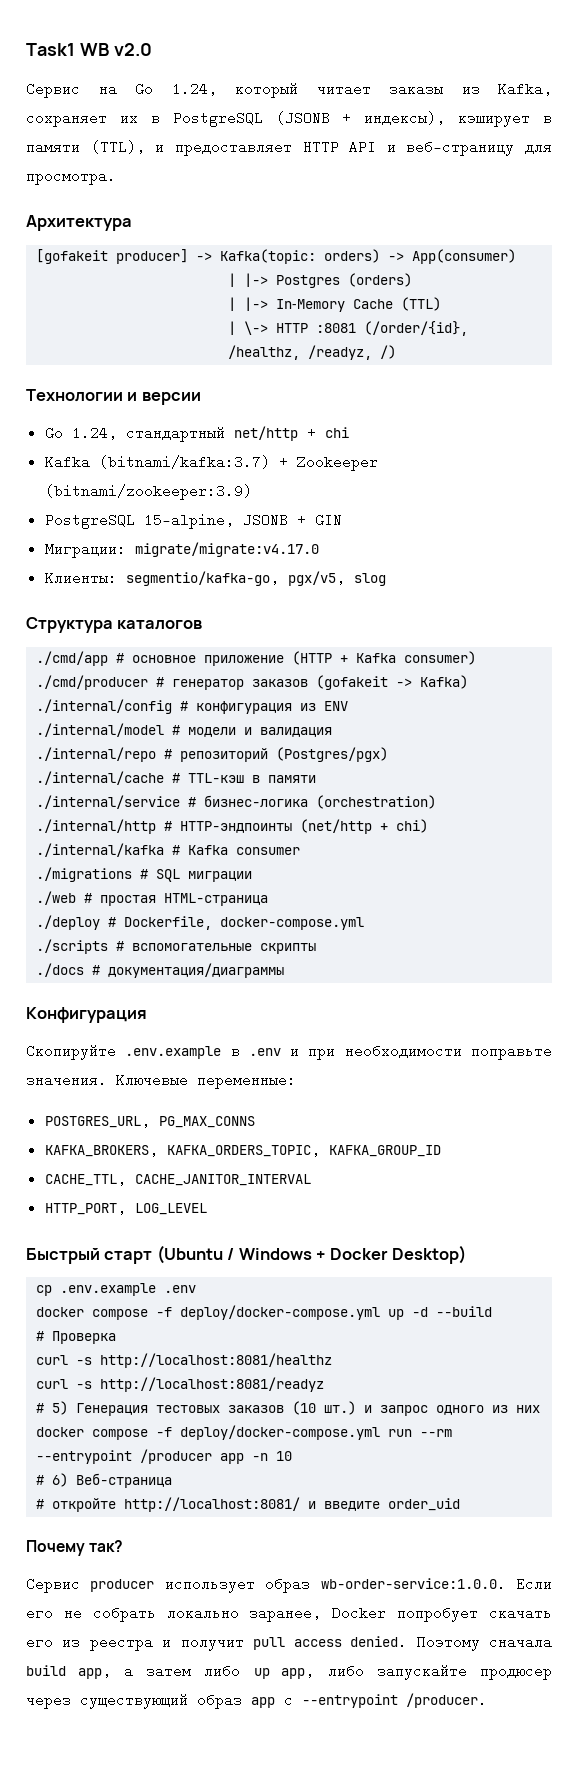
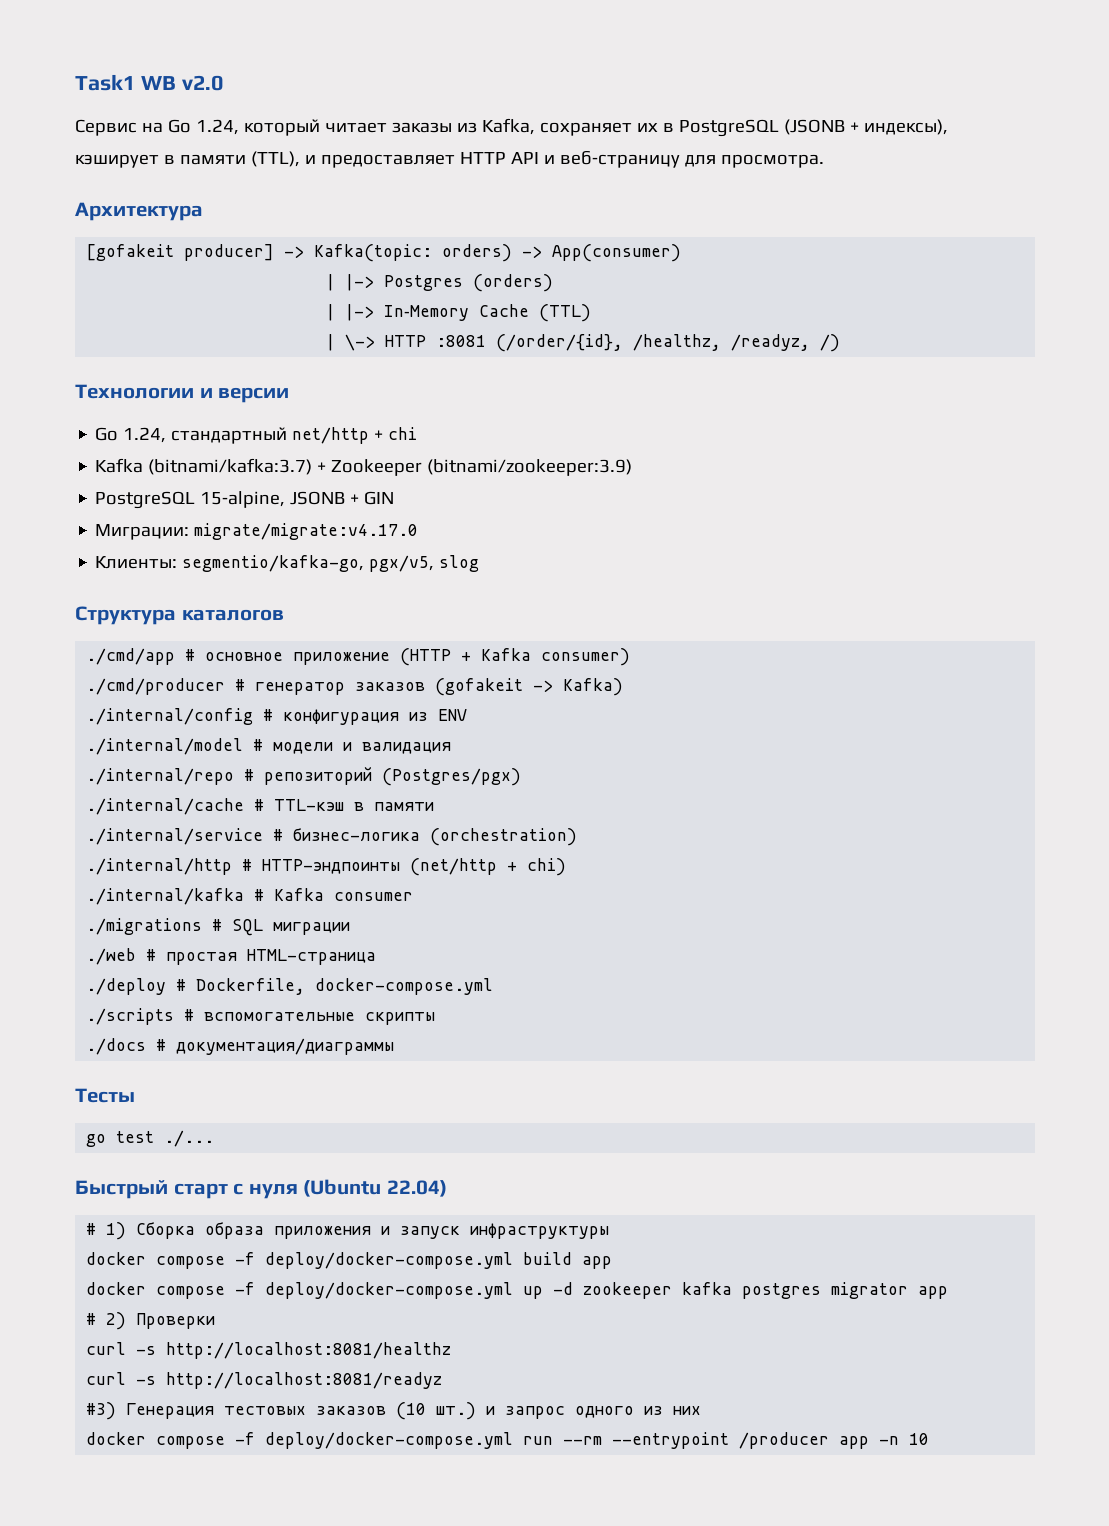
- Конфигурация
- Скопируйте .env.example в .env и при необходимости поправьте значения. Ключевые переменные:
- POSTGRES_URL, PG_MAX_CONNS
- KAFKA_BROKERS, KAFKA_ORDERS_TOPIC, KAFKA_GROUP_ID
- CACHE_TTL, CACHE_JANITOR_INTERVAL
- HTTP_PORT, LOG_LEVEL
- Быстрый старт (Ubuntu / Windows + Docker Desktop)
- cp .env.example .env
+ Тесты
+ go test ./...
+ Быстрый старт с нуля (Ubuntu 22.04)
+ # 1) Сборка образа приложения и запуск инфраструктуры
+ docker compose -f deploy/docker-compose.yml build app
- docker compose -f deploy/docker-compose.yml up -d --build
- # Проверка
+ docker compose -f deploy/docker-compose.yml up -d zookeeper kafka postgres migrator app
+ # 2) Проверки
- # 5) Генерация тестовых заказов (10 шт.) и запрос одного из них
+ #3) Генерация тестовых заказов (10 шт.) и запрос одного из них
- # 6) Веб-страница
- # откройте http://localhost:8081/ и введите order_uid
- Почему так?
- Сервис producer использует образ wb-order-service:1.0.0. Если его не собрать локально заранее, Docker попробует скачать его из реестра и получит pull access denied. Поэтому сначала build app, а затем либо up app, либо запускайте продюсер через существующий образ app с --entrypoint /producer.

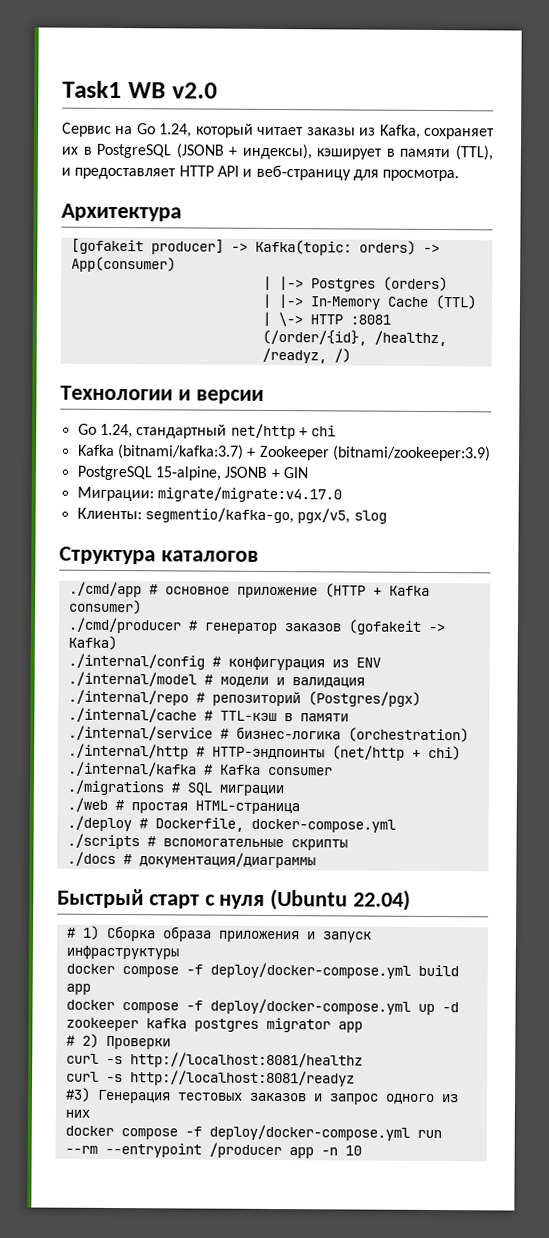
- Тесты
- go test ./...
- #3) Генерация тестовых заказов (10 шт.) и запрос одного из них
+ #3) Генерация тестовых заказов и запрос одного из них

